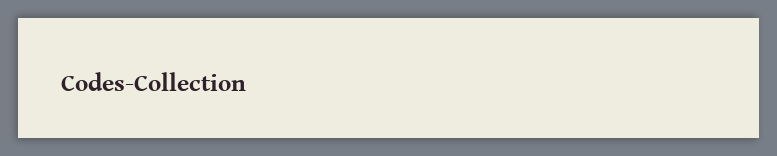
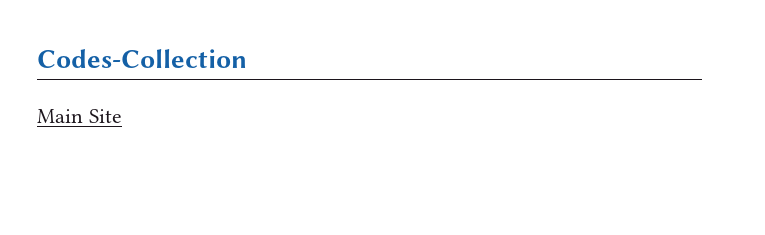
+ Main Site

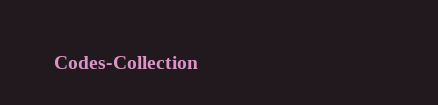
- Main Site

